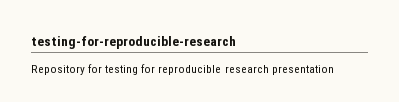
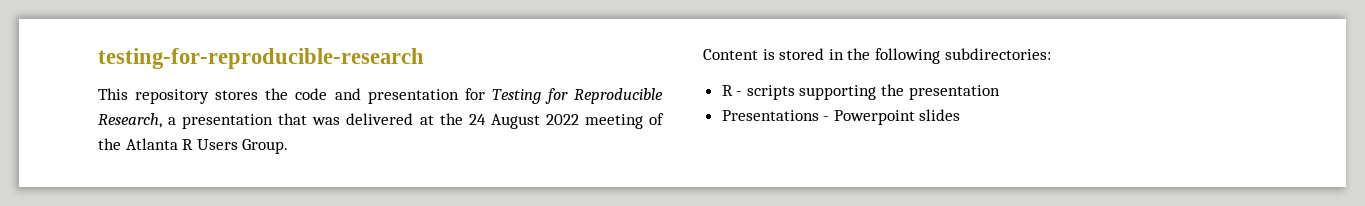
- Repository for testing for reproducible research presentation
+ This repository stores the code and presentation for Testing for Reproducible Research, a presentation that was delivered at the 24 August 2022 meeting of the Atlanta R Users Group.
+ Content is stored in the following subdirectories:
+ R - scripts supporting the presentation
+ Presentations - Powerpoint slides

